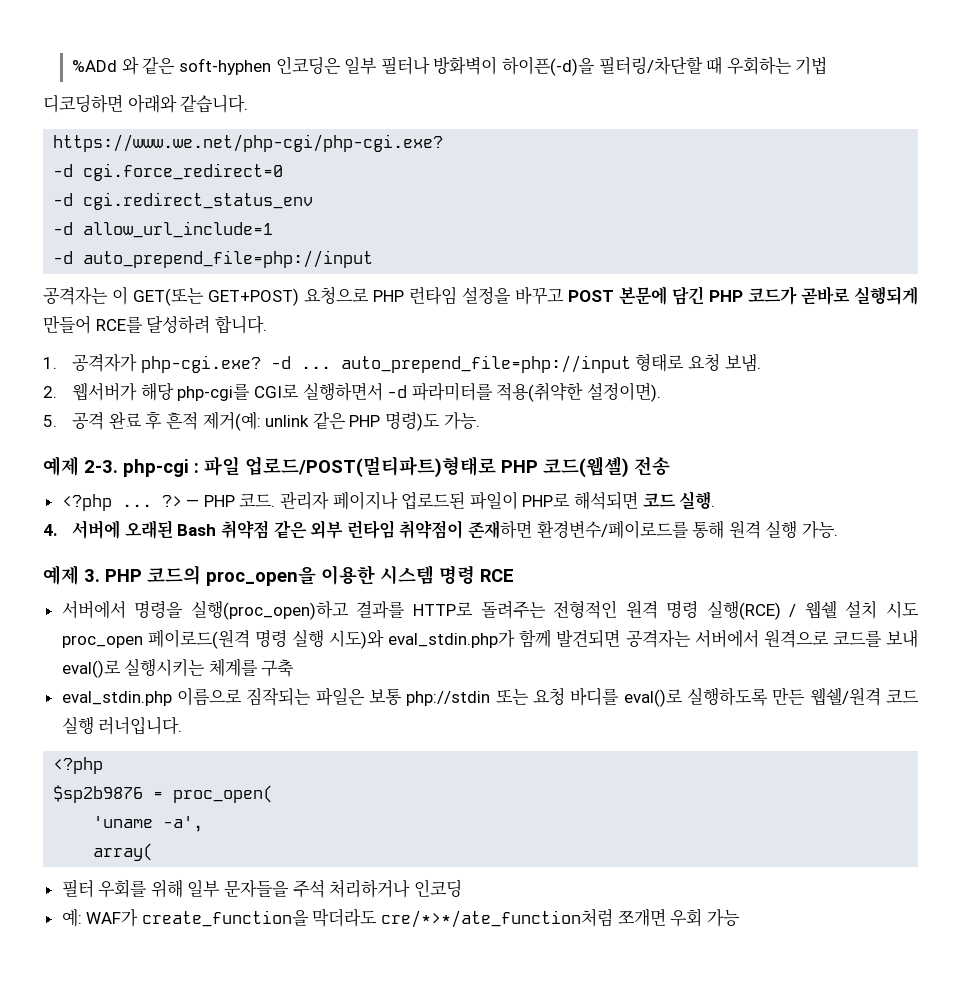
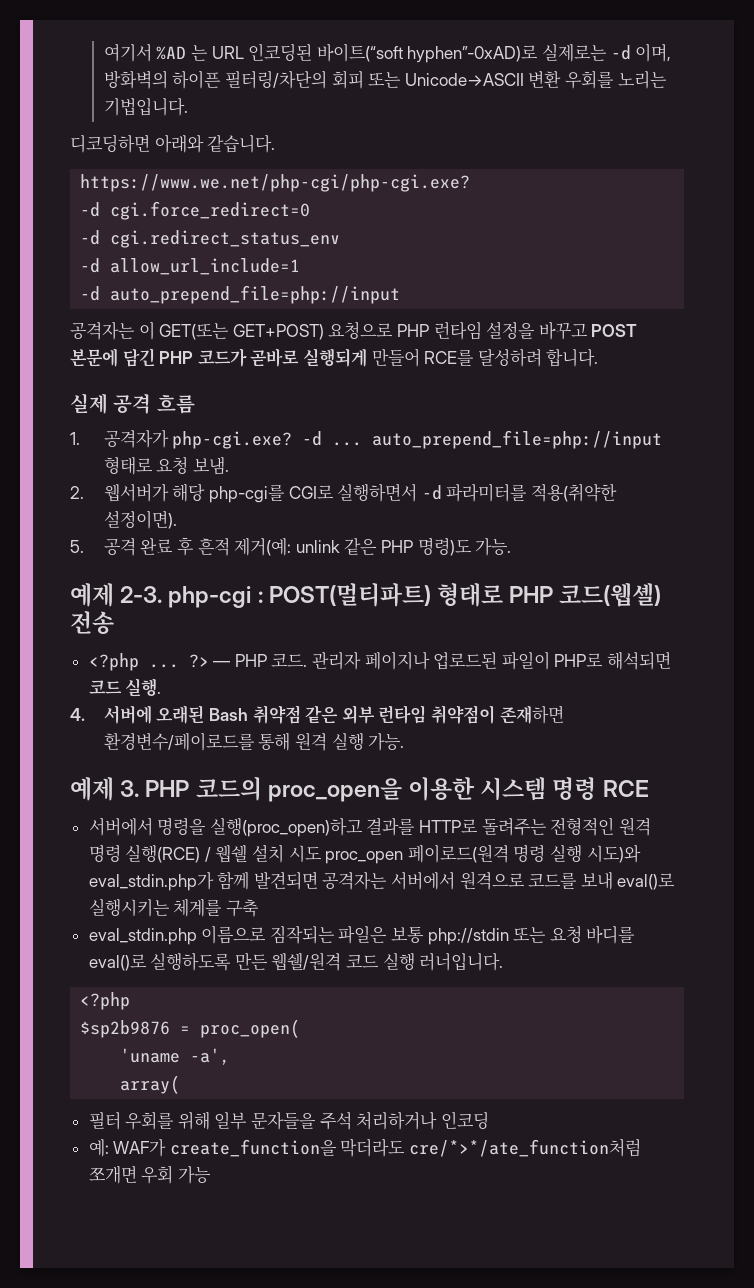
- %ADd 와 같은 soft‑hyphen 인코딩은 일부 필터나 방화벽이 하이픈(-d)을 필터링/차단할 때 우회하는 기법
+ 여기서 %AD 는 URL 인코딩된 바이트(“soft hyphen”‑0xAD)로 실제로는 -d 이며, 방화벽의 하이픈 필터링/차단의 회피 또는 Unicode→ASCII 변환 우회를 노리는 기법입니다.
+ 실제 공격 흐름
- 예제 2-3. php-cgi : 파일 업로드/POST(멀티파트)형태로 PHP 코드(웹셸) 전송
+ 예제 2-3. php-cgi : POST(멀티파트) 형태로 PHP 코드(웹셸) 전송

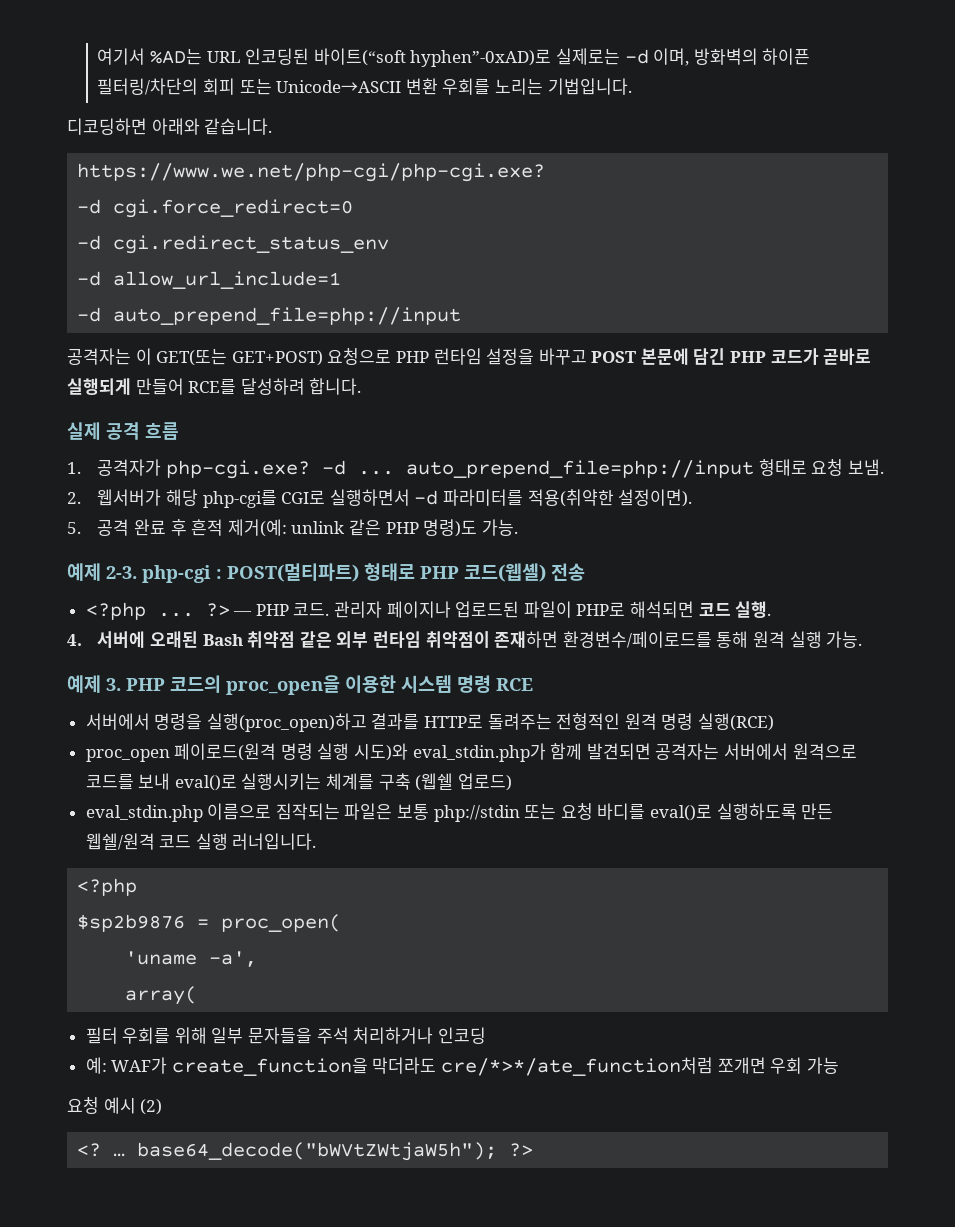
- 여기서 %AD 는 URL 인코딩된 바이트(“soft hyphen”‑0xAD)로 실제로는 -d 이며, 방화벽의 하이픈 필터링/차단의 회피 또는 Unicode→ASCII 변환 우회를 노리는 기법입니다.
+ 여기서 %AD는 URL 인코딩된 바이트(“soft hyphen”‑0xAD)로 실제로는 -d 이며, 방화벽의 하이픈 필터링/차단의 회피 또는 Unicode→ASCII 변환 우회를 노리는 기법입니다.
- 서버에서 명령을 실행(proc_open)하고 결과를 HTTP로 돌려주는 전형적인 원격 명령 실행(RCE) / 웹쉘 설치 시도 proc_open 페이로드(원격 명령 실행 시도)와 eval_stdin.php가 함께 발견되면 공격자는 서버에서 원격으로 코드를 보내 eval()로 실행시키는 체계를 구축
+ 서버에서 명령을 실행(proc_open)하고 결과를 HTTP로 돌려주는 전형적인 원격 명령 실행(RCE)
+ proc_open 페이로드(원격 명령 실행 시도)와 eval_stdin.php가 함께 발견되면 공격자는 서버에서 원격으로 코드를 보내 eval()로 실행시키는 체계를 구축 (웹쉘 업로드)
+ 요청 예시 (2)
+ <? … base64_decode("bWVtZWtjaW5h"); ?>

